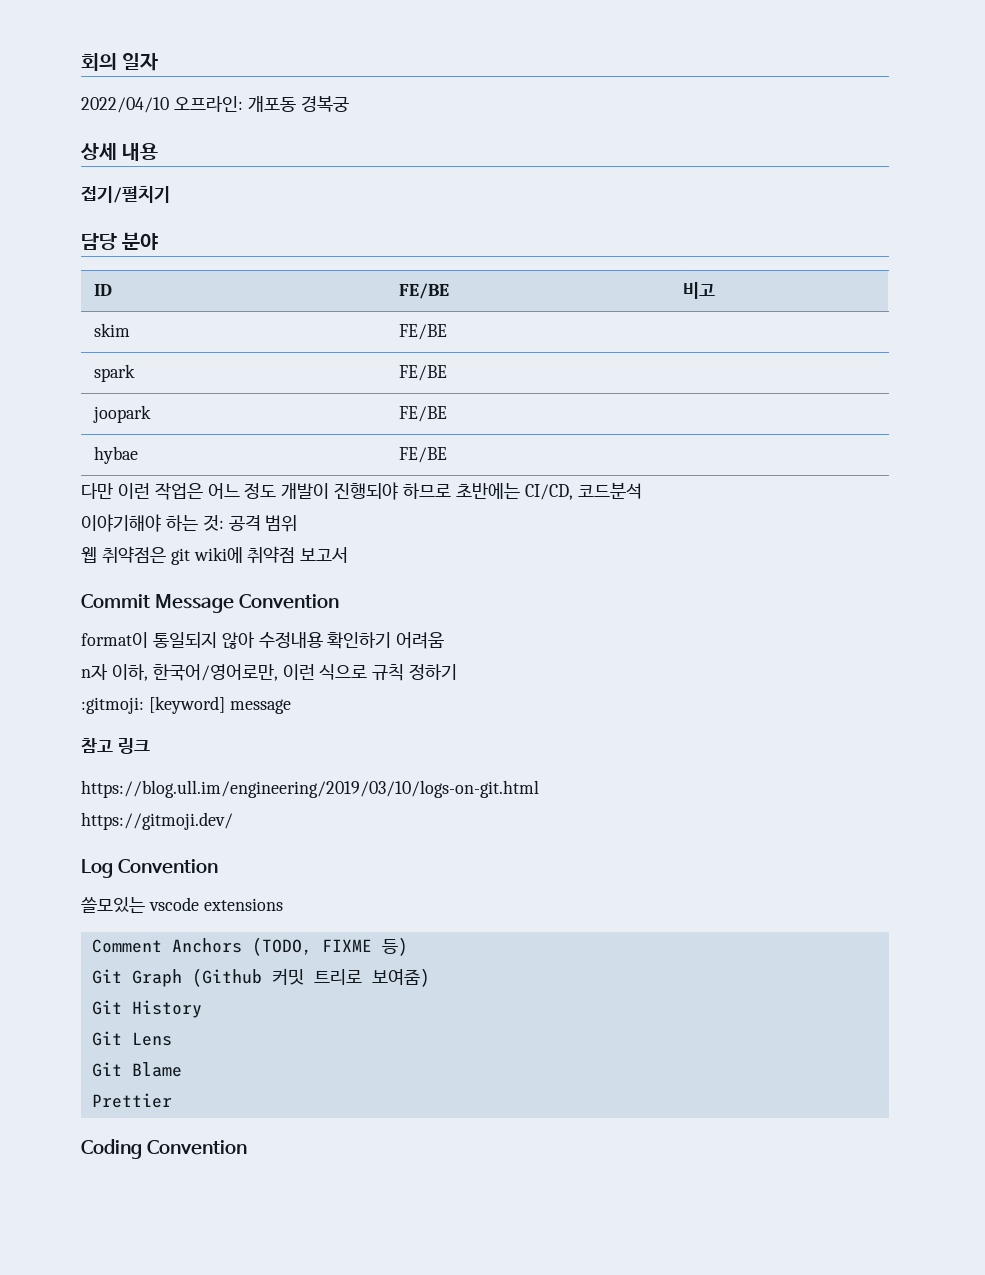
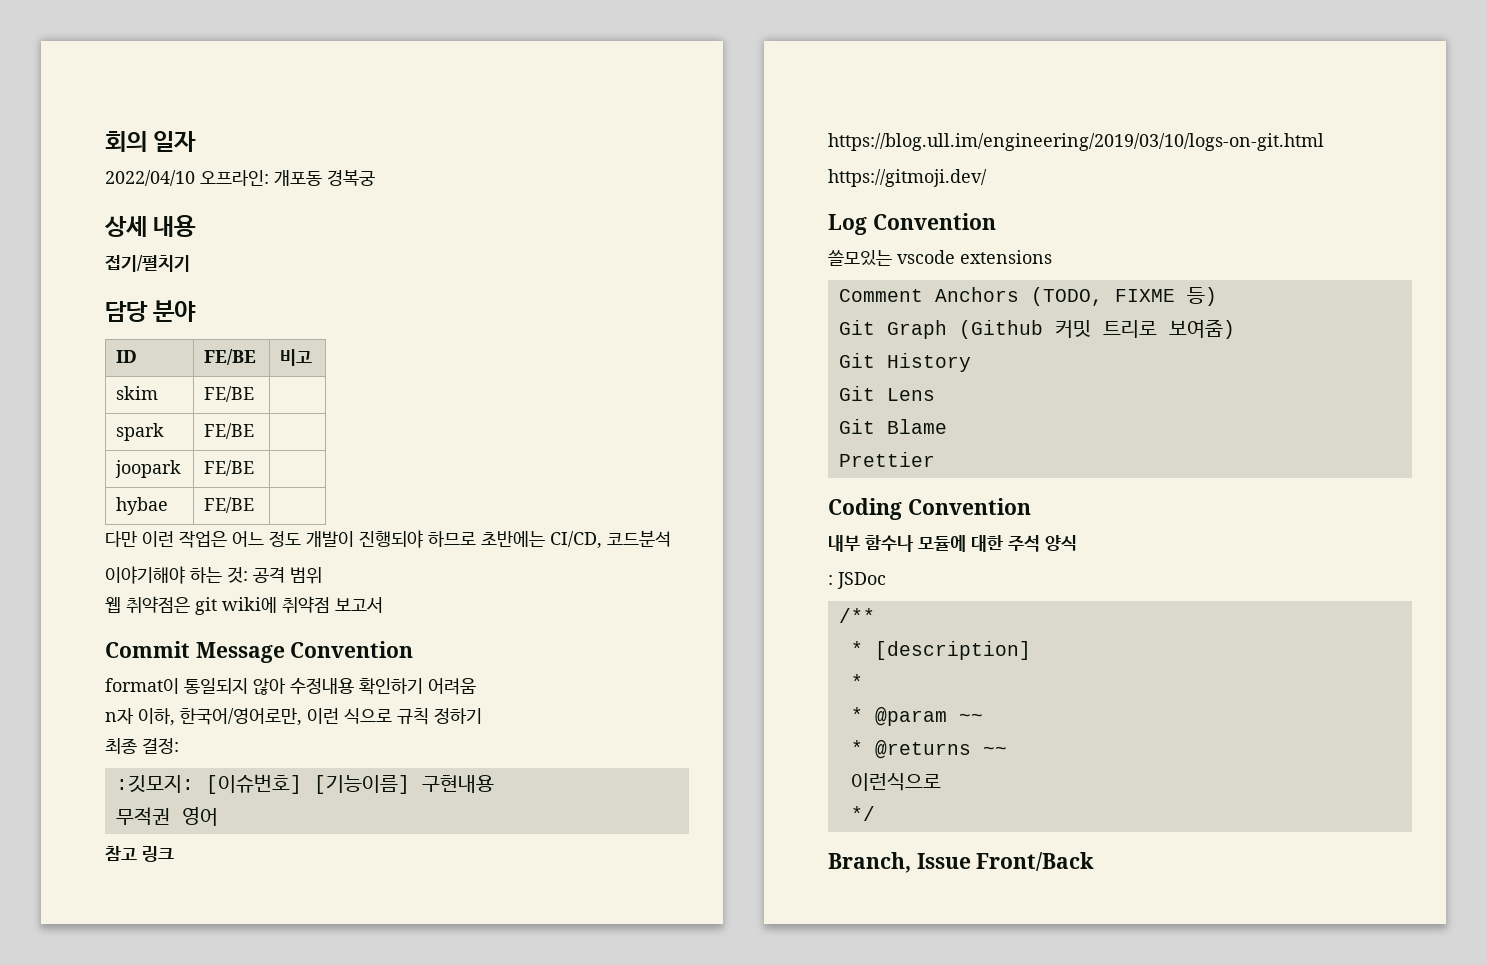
- :gitmoji: [keyword] message
+ 최종 결정:
+ :깃모지: [이슈번호] [기능이름] 구현내용
+ 무적권 영어
+ 내부 함수나 모듈에 대한 주석 양식
+ : JSDoc
+ /**
+ * [description]
+ *
+ * @param ~~
+ * @returns ~~
+ 이런식으로
+ */
+ Branch, Issue Front/Back

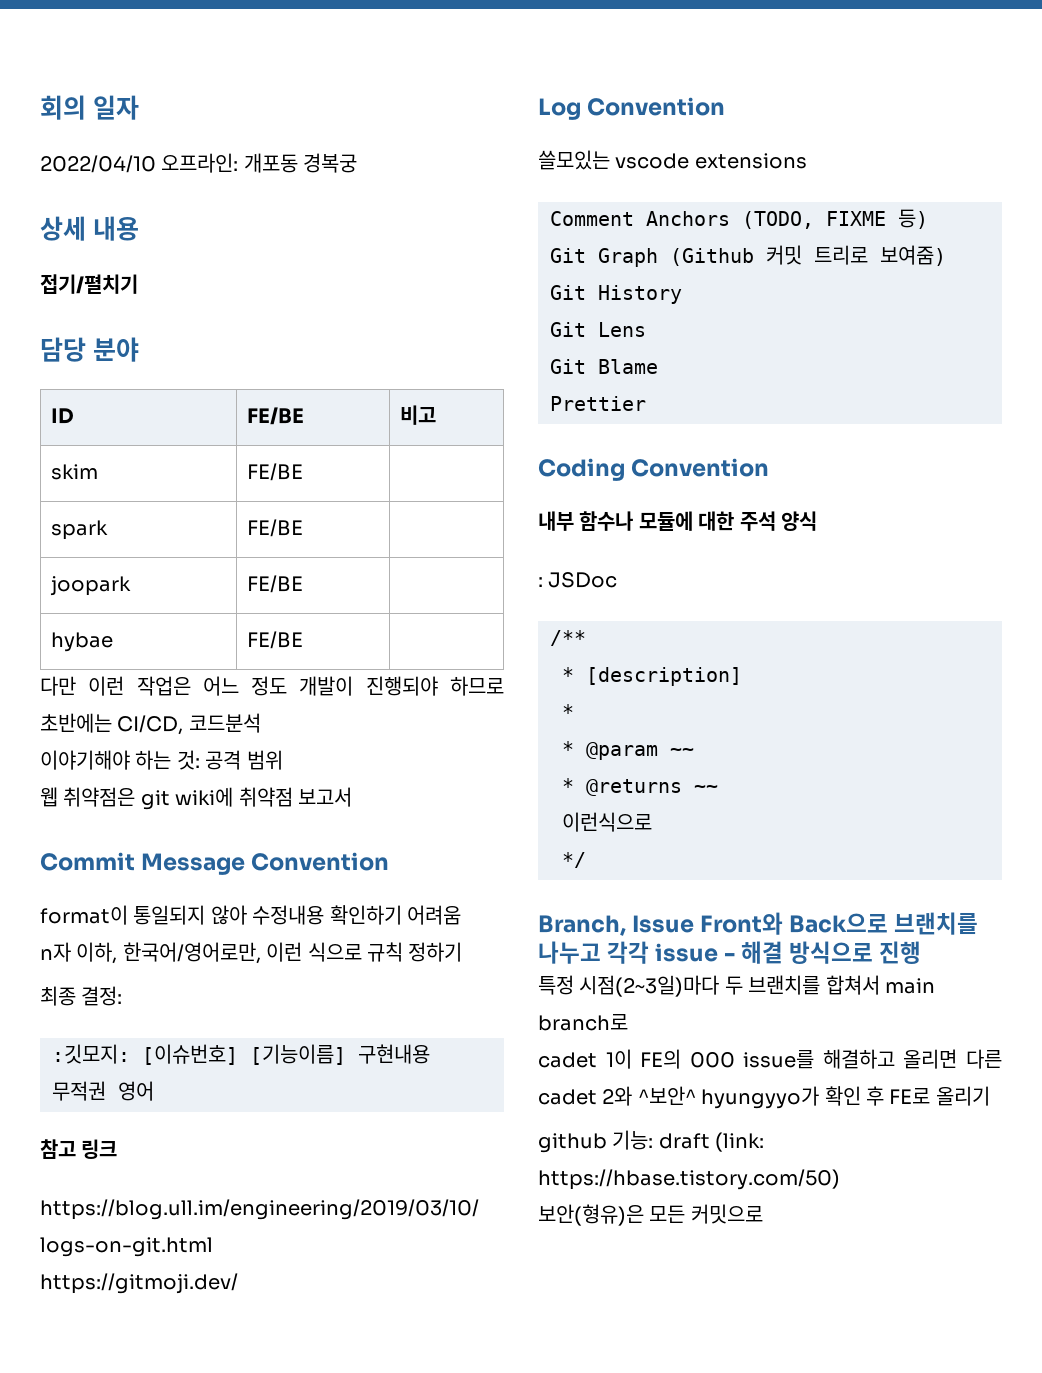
- Branch, Issue Front/Back
+ Branch, Issue Front와 Back으로 브랜치를 나누고 각각 issue - 해결 방식으로 진행
+ 특정 시점(2~3일)마다 두 브랜치를 합쳐서 main branch로
+ cadet 1이 FE의 000 issue를 해결하고 올리면 다른 cadet 2와 ^보안^ hyungyyo가 확인 후 FE로 올리기
+ github 기능: draft (link: https://hbase.tistory.com/50)
+ 보안(형유)은 모든 커밋으로

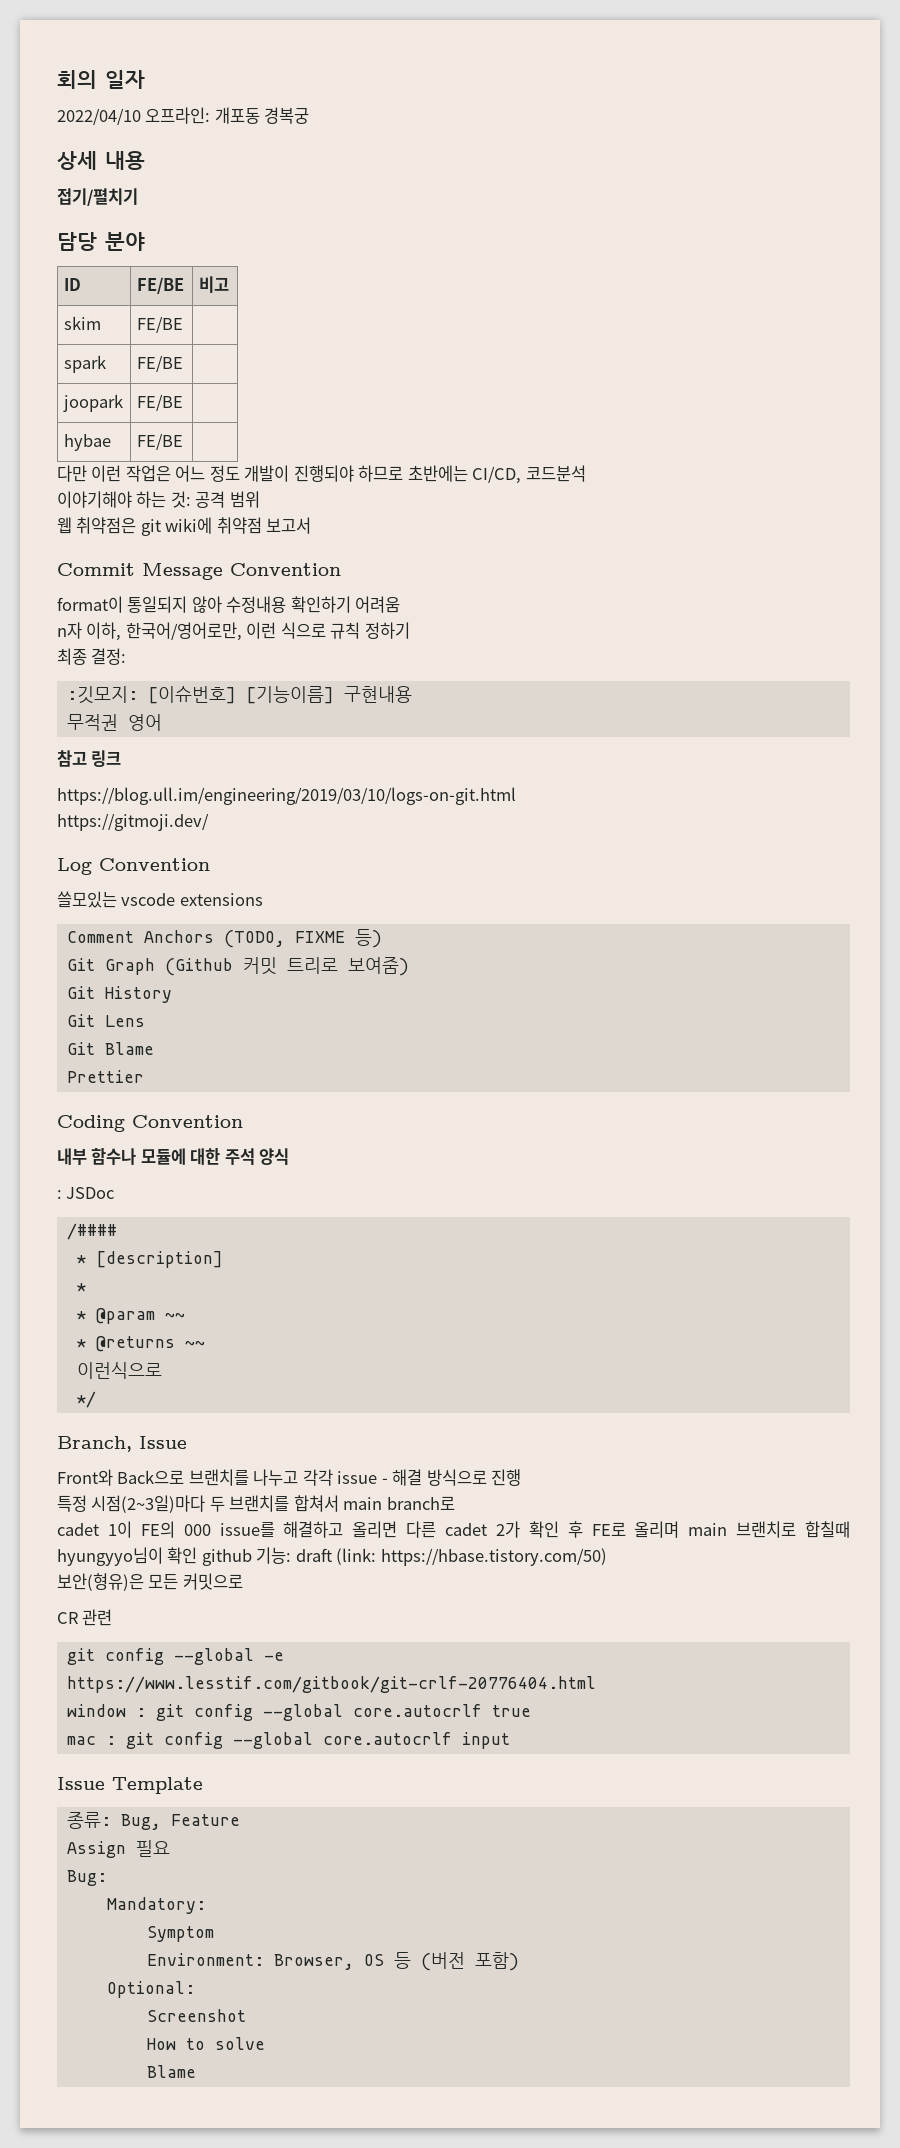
- /**
+ /####
- Branch, Issue Front와 Back으로 브랜치를 나누고 각각 issue - 해결 방식으로 진행
+ Branch, Issue
+ Front와 Back으로 브랜치를 나누고 각각 issue - 해결 방식으로 진행
- cadet 1이 FE의 000 issue를 해결하고 올리면 다른 cadet 2와 ^보안^ hyungyyo가 확인 후 FE로 올리기
- github 기능: draft (link: https://hbase.tistory.com/50)
+ cadet 1이 FE의 000 issue를 해결하고 올리면 다른 cadet 2가 확인 후 FE로 올리며 main 브랜치로 합칠때 hyungyyo님이 확인 github 기능: draft (link: https://hbase.tistory.com/50)
+ CR 관련
+ git config --global -e
+ https://www.lesstif.com/gitbook/git-crlf-20776404.html
+ window : git config --global core.autocrlf true
+ mac : git config --global core.autocrlf input
+ Issue Template
+ 종류: Bug, Feature
+ Assign 필요
+ Bug:
+ Mandatory:
+ Symptom
+ Environment: Browser, OS 등 (버전 포함)
+ Optional:
+ Screenshot
+ How to solve
+ Blame

